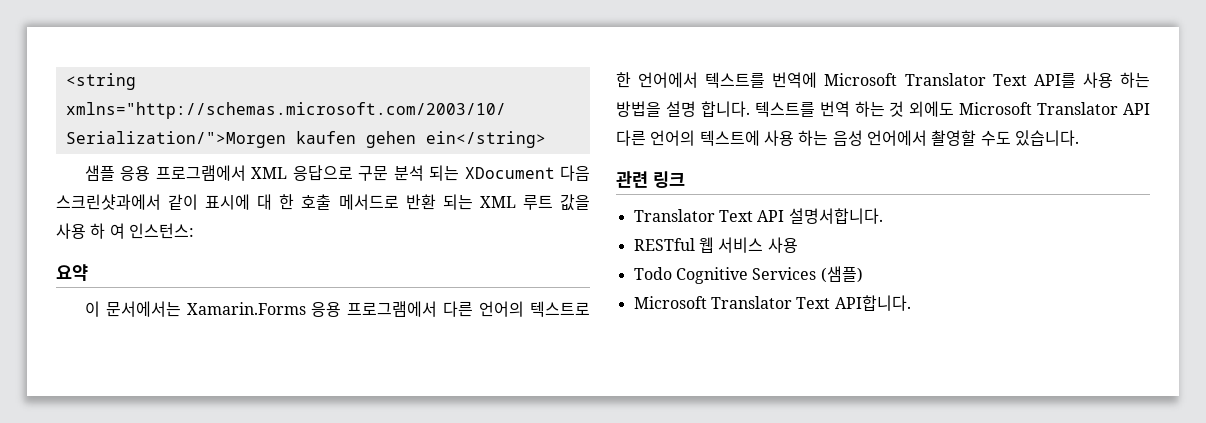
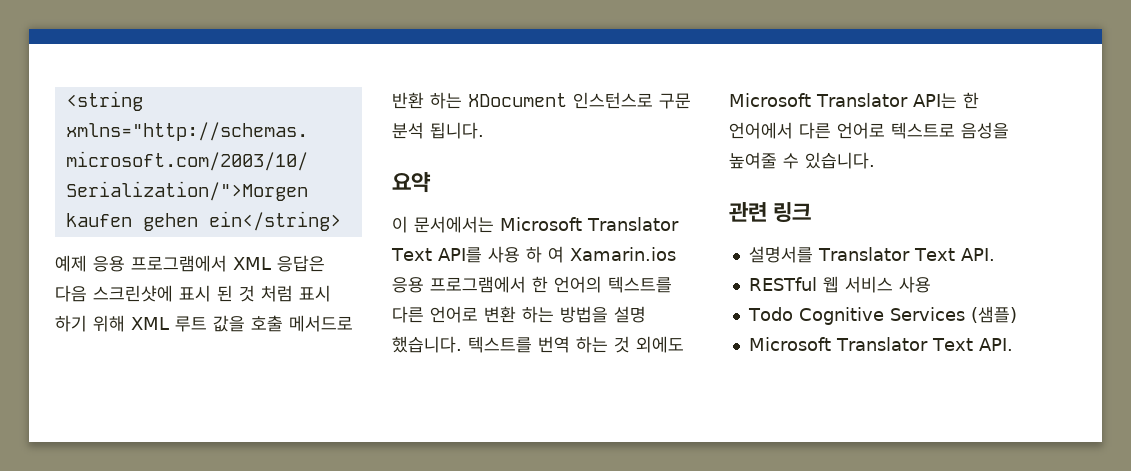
- 샘플 응용 프로그램에서 XML 응답으로 구문 분석 되는 XDocument 다음 스크린샷과에서 같이 표시에 대 한 호출 메서드로 반환 되는 XML 루트 값을 사용 하 여 인스턴스:
+ 예제 응용 프로그램에서 XML 응답은 다음 스크린샷에 표시 된 것 처럼 표시 하기 위해 XML 루트 값을 호출 메서드로 반환 하는 XDocument 인스턴스로 구문 분석 됩니다.
  요약
- 이 문서에서는 Xamarin.Forms 응용 프로그램에서 다른 언어의 텍스트로 한 언어에서 텍스트를 번역에 Microsoft Translator Text API를 사용 하는 방법을 설명 합니다.
+ 이 문서에서는 Microsoft Translator Text API를 사용 하 여 Xamarin.ios 응용 프로그램에서 한 언어의 텍스트를 다른 언어로 변환 하는 방법을 설명 했습니다.
- 텍스트를 번역 하는 것 외에도 Microsoft Translator API 다른 언어의 텍스트에 사용 하는 음성 언어에서 촬영할 수도 있습니다.
+ 텍스트를 번역 하는 것 외에도 Microsoft Translator API는 한 언어에서 다른 언어로 텍스트로 음성을 높여줄 수 있습니다.
- Translator Text API 설명서합니다.
+ 설명서를 Translator Text API.
- Microsoft Translator Text API합니다.
+ Microsoft Translator Text API.

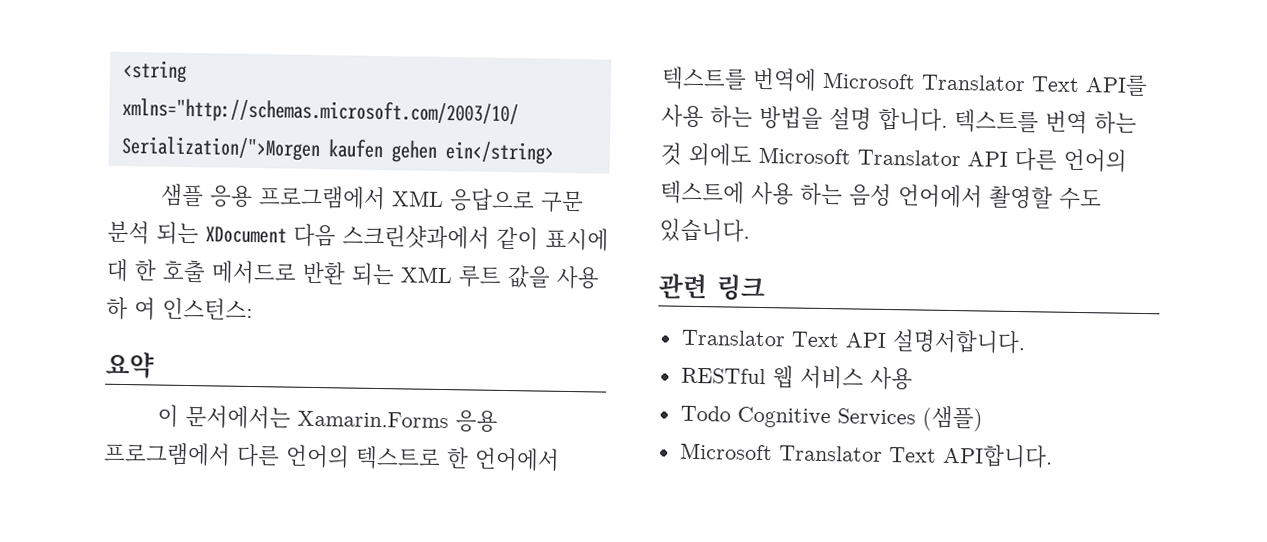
- 예제 응용 프로그램에서 XML 응답은 다음 스크린샷에 표시 된 것 처럼 표시 하기 위해 XML 루트 값을 호출 메서드로 반환 하는 XDocument 인스턴스로 구문 분석 됩니다.
+ 샘플 응용 프로그램에서 XML 응답으로 구문 분석 되는 XDocument 다음 스크린샷과에서 같이 표시에 대 한 호출 메서드로 반환 되는 XML 루트 값을 사용 하 여 인스턴스:
  요약
- 이 문서에서는 Microsoft Translator Text API를 사용 하 여 Xamarin.ios 응용 프로그램에서 한 언어의 텍스트를 다른 언어로 변환 하는 방법을 설명 했습니다.
+ 이 문서에서는 Xamarin.Forms 응용 프로그램에서 다른 언어의 텍스트로 한 언어에서 텍스트를 번역에 Microsoft Translator Text API를 사용 하는 방법을 설명 합니다.
- 텍스트를 번역 하는 것 외에도 Microsoft Translator API는 한 언어에서 다른 언어로 텍스트로 음성을 높여줄 수 있습니다.
+ 텍스트를 번역 하는 것 외에도 Microsoft Translator API 다른 언어의 텍스트에 사용 하는 음성 언어에서 촬영할 수도 있습니다.
- 설명서를 Translator Text API.
+ Translator Text API 설명서합니다.
- Microsoft Translator Text API.
+ Microsoft Translator Text API합니다.

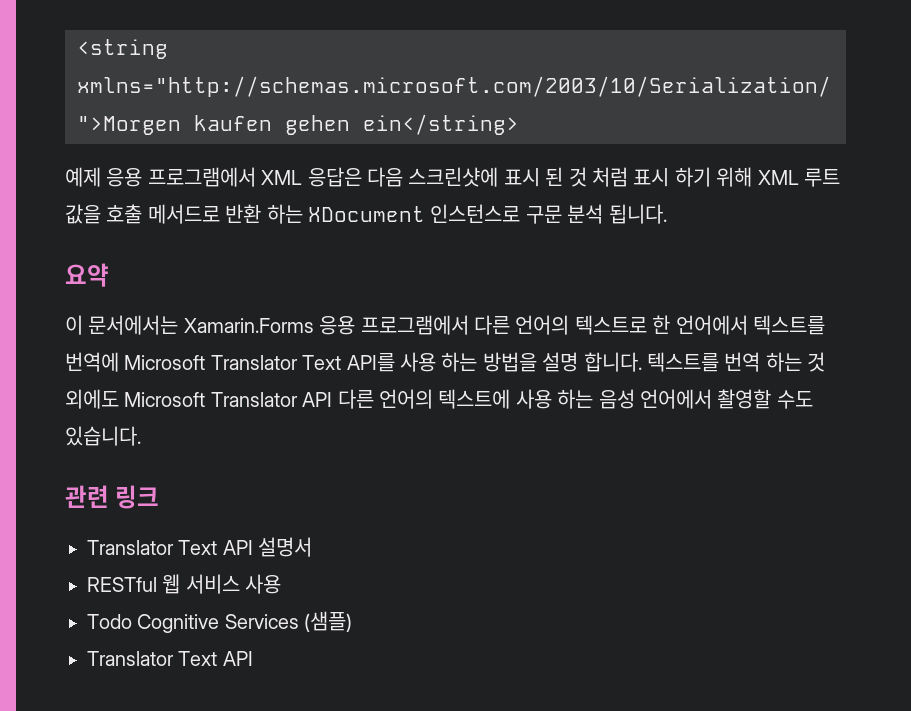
- 샘플 응용 프로그램에서 XML 응답으로 구문 분석 되는 XDocument 다음 스크린샷과에서 같이 표시에 대 한 호출 메서드로 반환 되는 XML 루트 값을 사용 하 여 인스턴스:
+ 예제 응용 프로그램에서 XML 응답은 다음 스크린샷에 표시 된 것 처럼 표시 하기 위해 XML 루트 값을 호출 메서드로 반환 하는 XDocument 인스턴스로 구문 분석 됩니다.
- Translator Text API 설명서합니다.
+ Translator Text API 설명서
  Todo Cognitive Services (샘플)
- Microsoft Translator Text API합니다.
+ Translator Text API

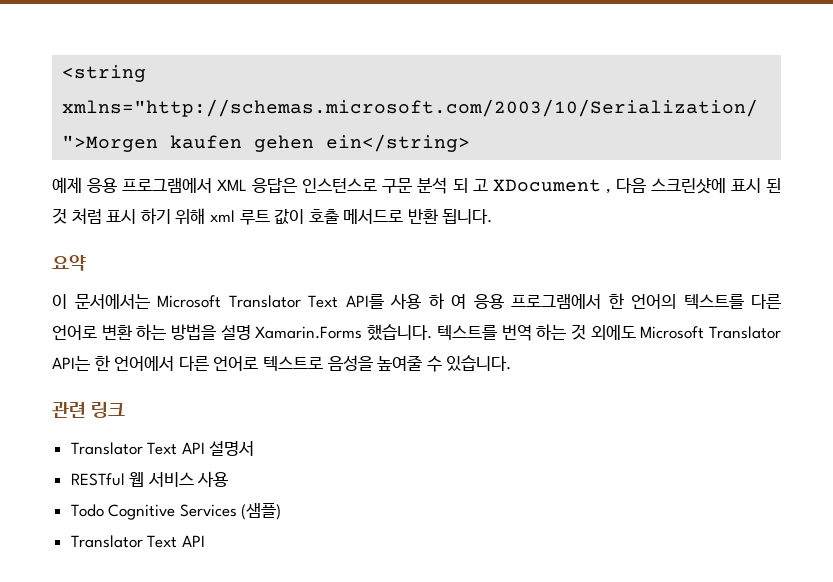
- 예제 응용 프로그램에서 XML 응답은 다음 스크린샷에 표시 된 것 처럼 표시 하기 위해 XML 루트 값을 호출 메서드로 반환 하는 XDocument 인스턴스로 구문 분석 됩니다.
+ 예제 응용 프로그램에서 XML 응답은 인스턴스로 구문 분석 되 고 XDocument , 다음 스크린샷에 표시 된 것 처럼 표시 하기 위해 xml 루트 값이 호출 메서드로 반환 됩니다.
  요약
- 이 문서에서는 Xamarin.Forms 응용 프로그램에서 다른 언어의 텍스트로 한 언어에서 텍스트를 번역에 Microsoft Translator Text API를 사용 하는 방법을 설명 합니다.
+ 이 문서에서는 Microsoft Translator Text API를 사용 하 여 응용 프로그램에서 한 언어의 텍스트를 다른 언어로 변환 하는 방법을 설명 Xamarin.Forms 했습니다.
- 텍스트를 번역 하는 것 외에도 Microsoft Translator API 다른 언어의 텍스트에 사용 하는 음성 언어에서 촬영할 수도 있습니다.
+ 텍스트를 번역 하는 것 외에도 Microsoft Translator API는 한 언어에서 다른 언어로 텍스트로 음성을 높여줄 수 있습니다.

